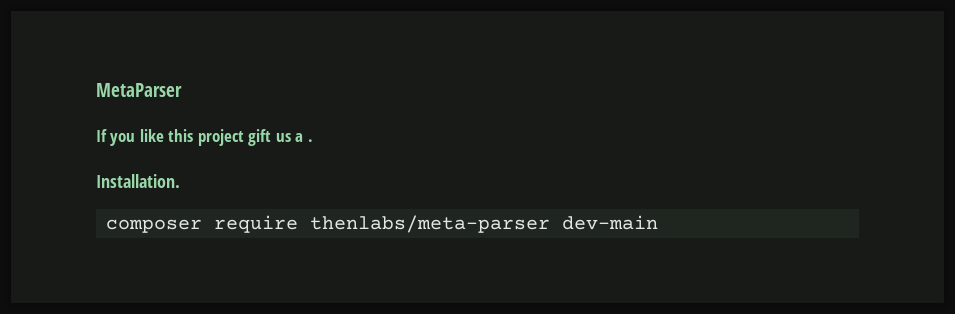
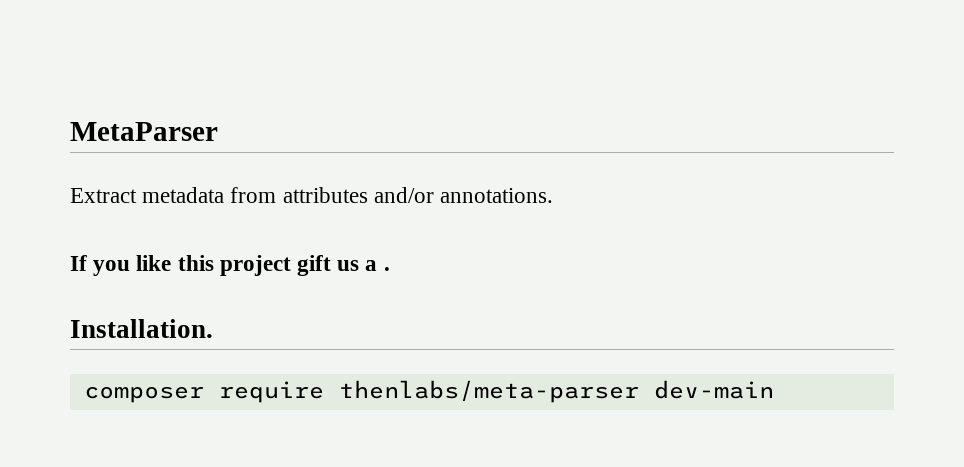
+ Extract metadata from attributes and/or annotations.

